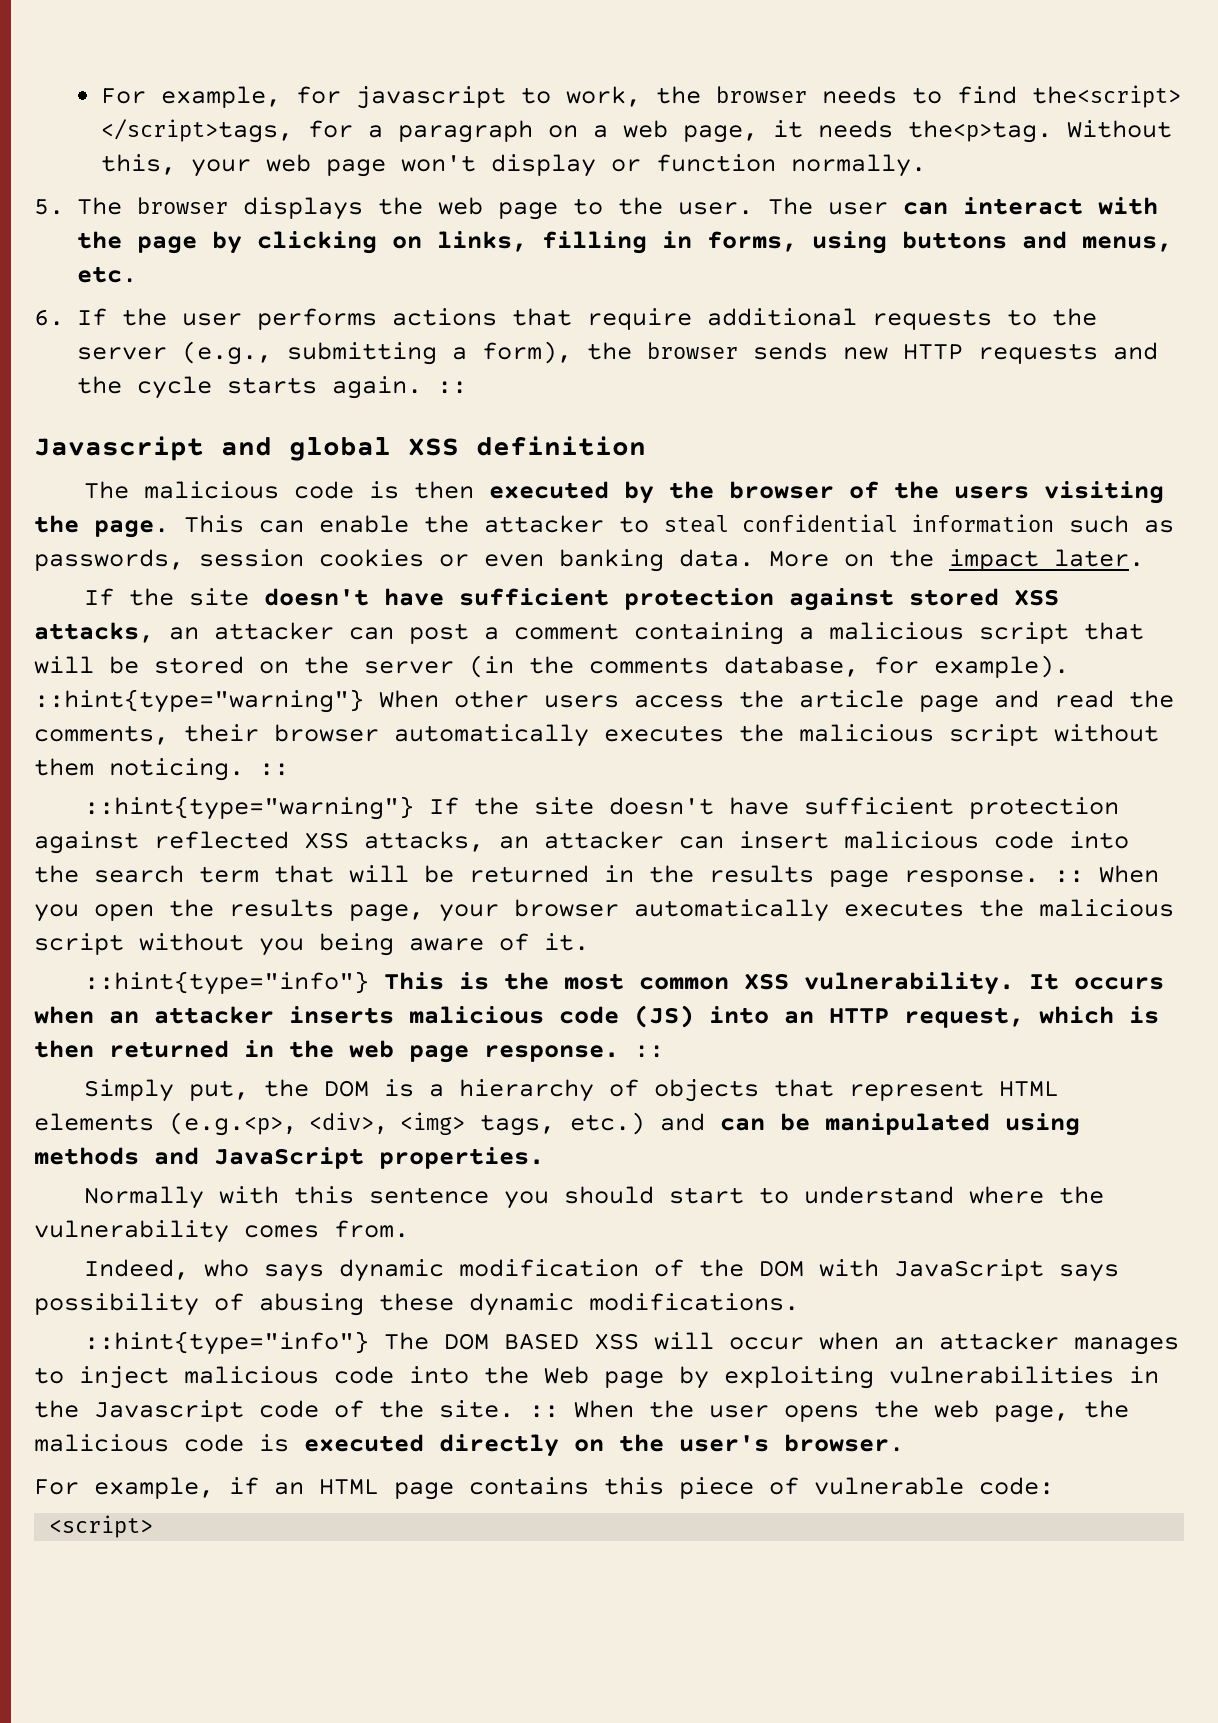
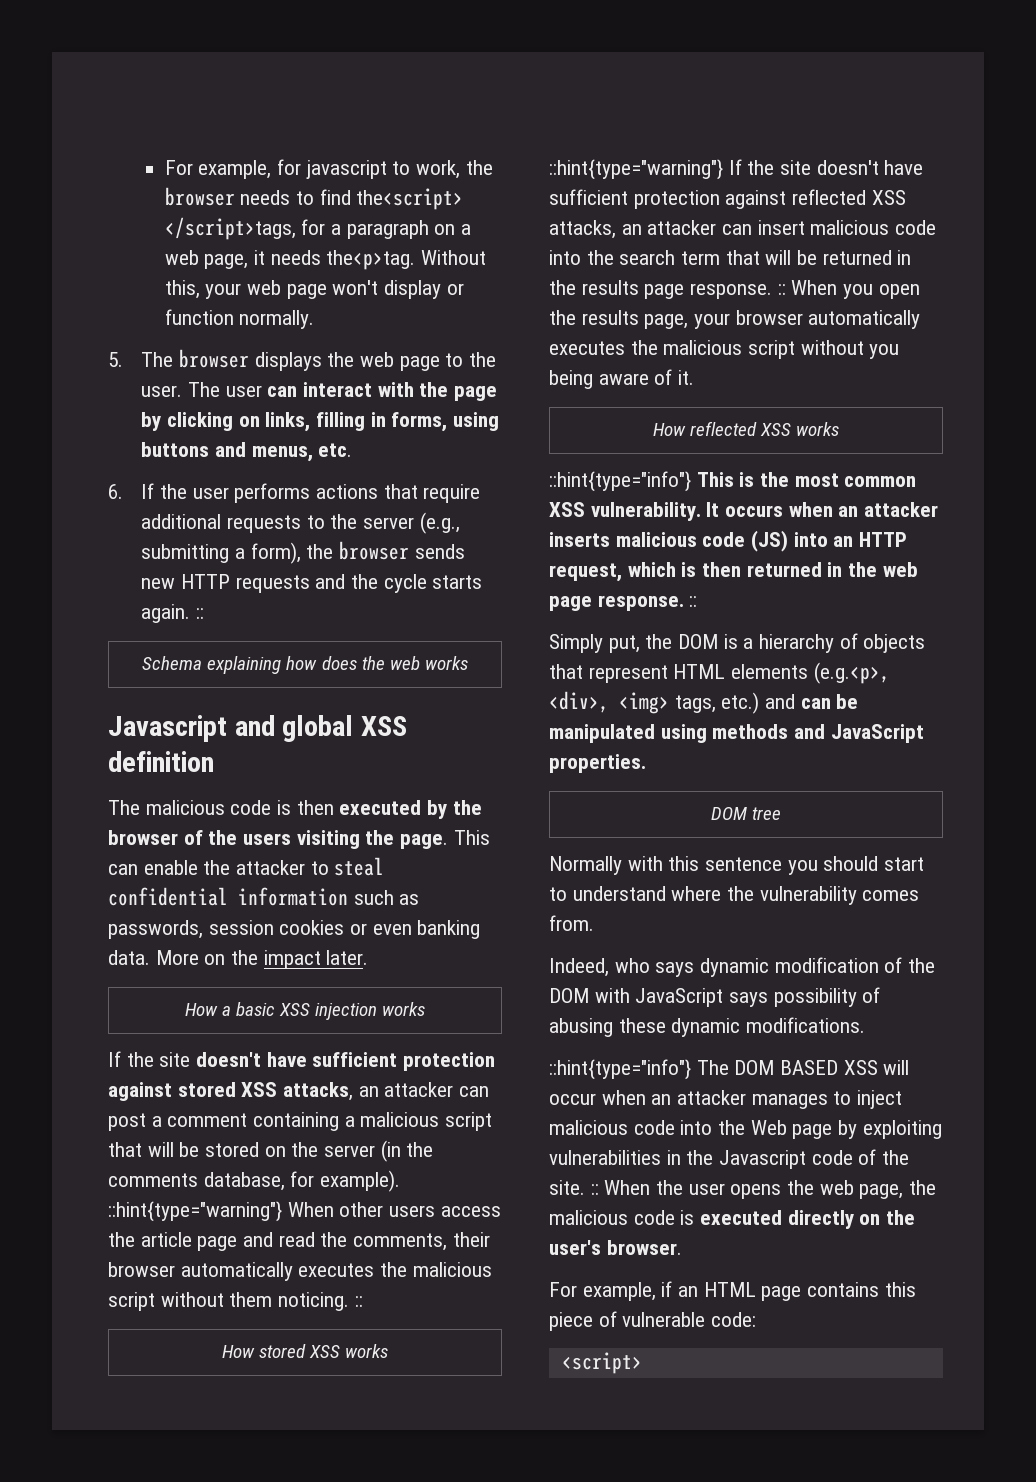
+ Schema explaining how does the web works
+ How a basic XSS injection works
+ How stored XSS works
+ How reflected XSS works
+ DOM tree

